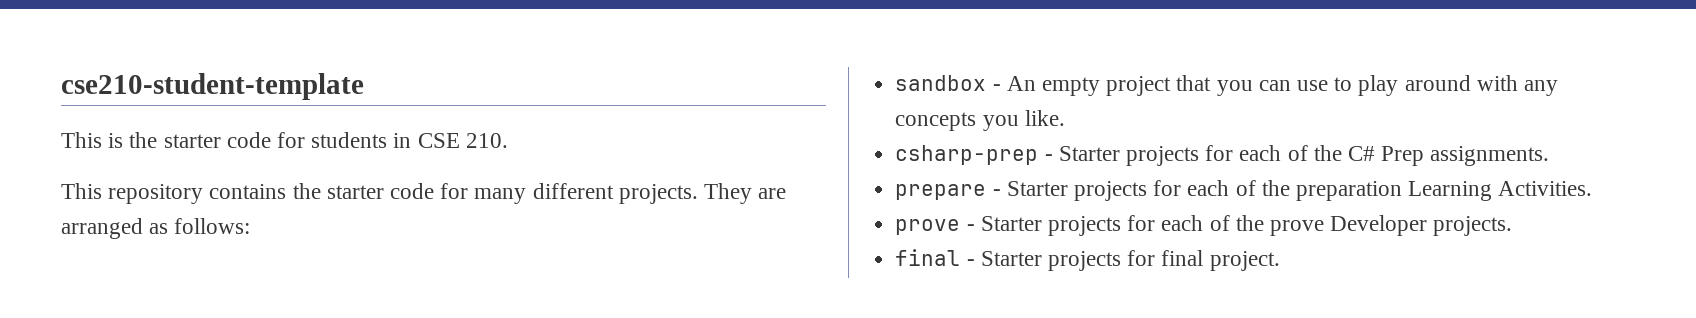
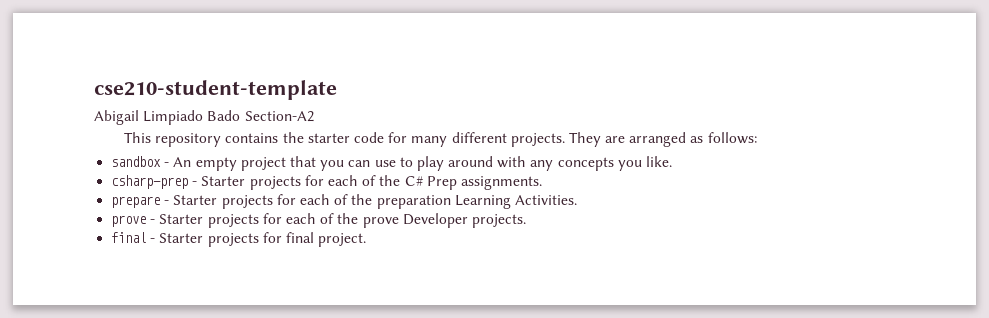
- This is the starter code for students in CSE 210.
+ Abigail Limpiado Bado Section-A2

